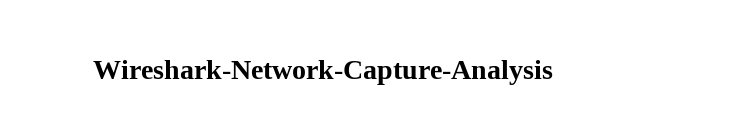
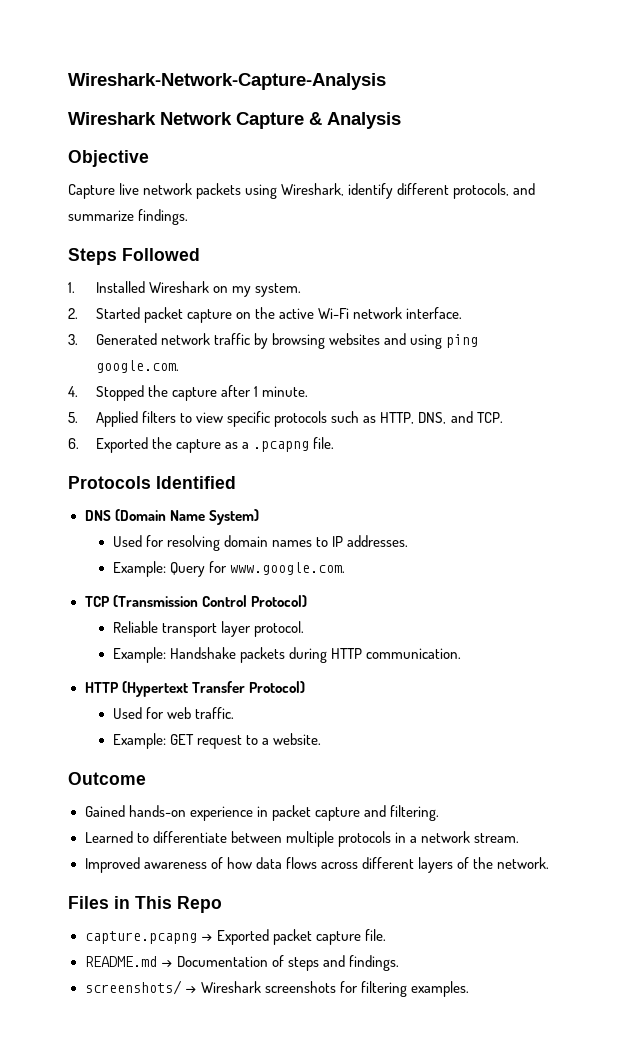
+ Wireshark Network Capture & Analysis
+ Objective
+ Capture live network packets using Wireshark, identify different protocols, and summarize findings.
+ Steps Followed
+ 1. Installed Wireshark on my system.
+ 2. Started packet capture on the active Wi-Fi network interface.
+ 3. Generated network traffic by browsing websites and using ping google.com.
+ 4. Stopped the capture after 1 minute.
+ 5. Applied filters to view specific protocols such as HTTP, DNS, and TCP.
+ 6. Exported the capture as a .pcapng file.
+ Protocols Identified
+ DNS (Domain Name System)
+ Used for resolving domain names to IP addresses.
+ Example: Query for www.google.com.
+ TCP (Transmission Control Protocol)
+ Reliable transport layer protocol.
+ Example: Handshake packets during HTTP communication.
+ HTTP (Hypertext Transfer Protocol)
+ Used for web traffic.
+ Example: GET request to a website.
+ Outcome
+ Gained hands-on experience in packet capture and filtering.
+ Learned to differentiate between multiple protocols in a network stream.
+ Improved awareness of how data flows across different layers of the network.
+ Files in This Repo
+ capture.pcapng → Exported packet capture file.
+ README.md → Documentation of steps and findings.
+ screenshots/ → Wireshark screenshots for filtering examples.

